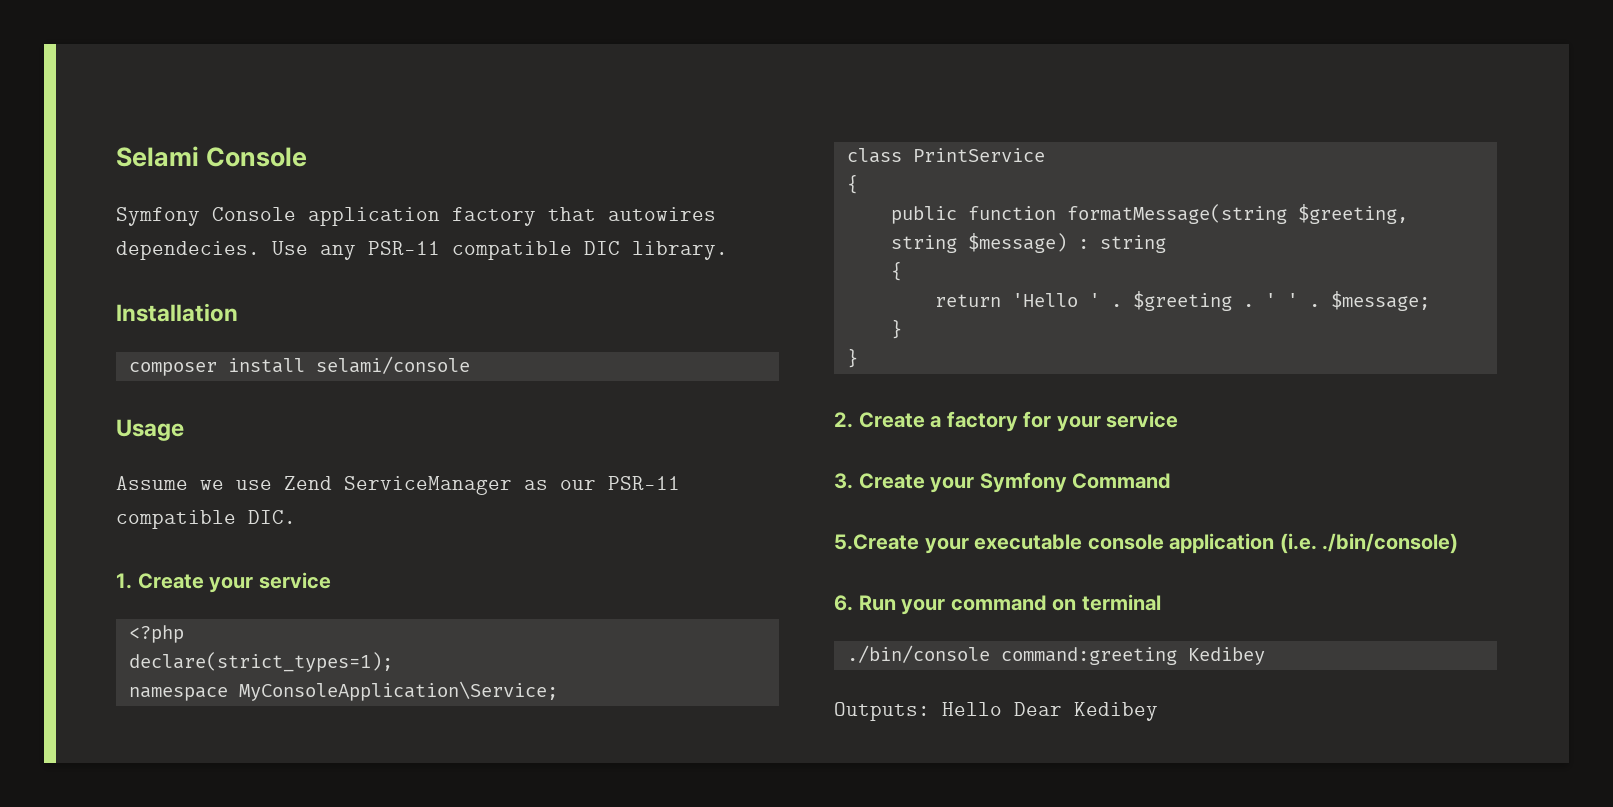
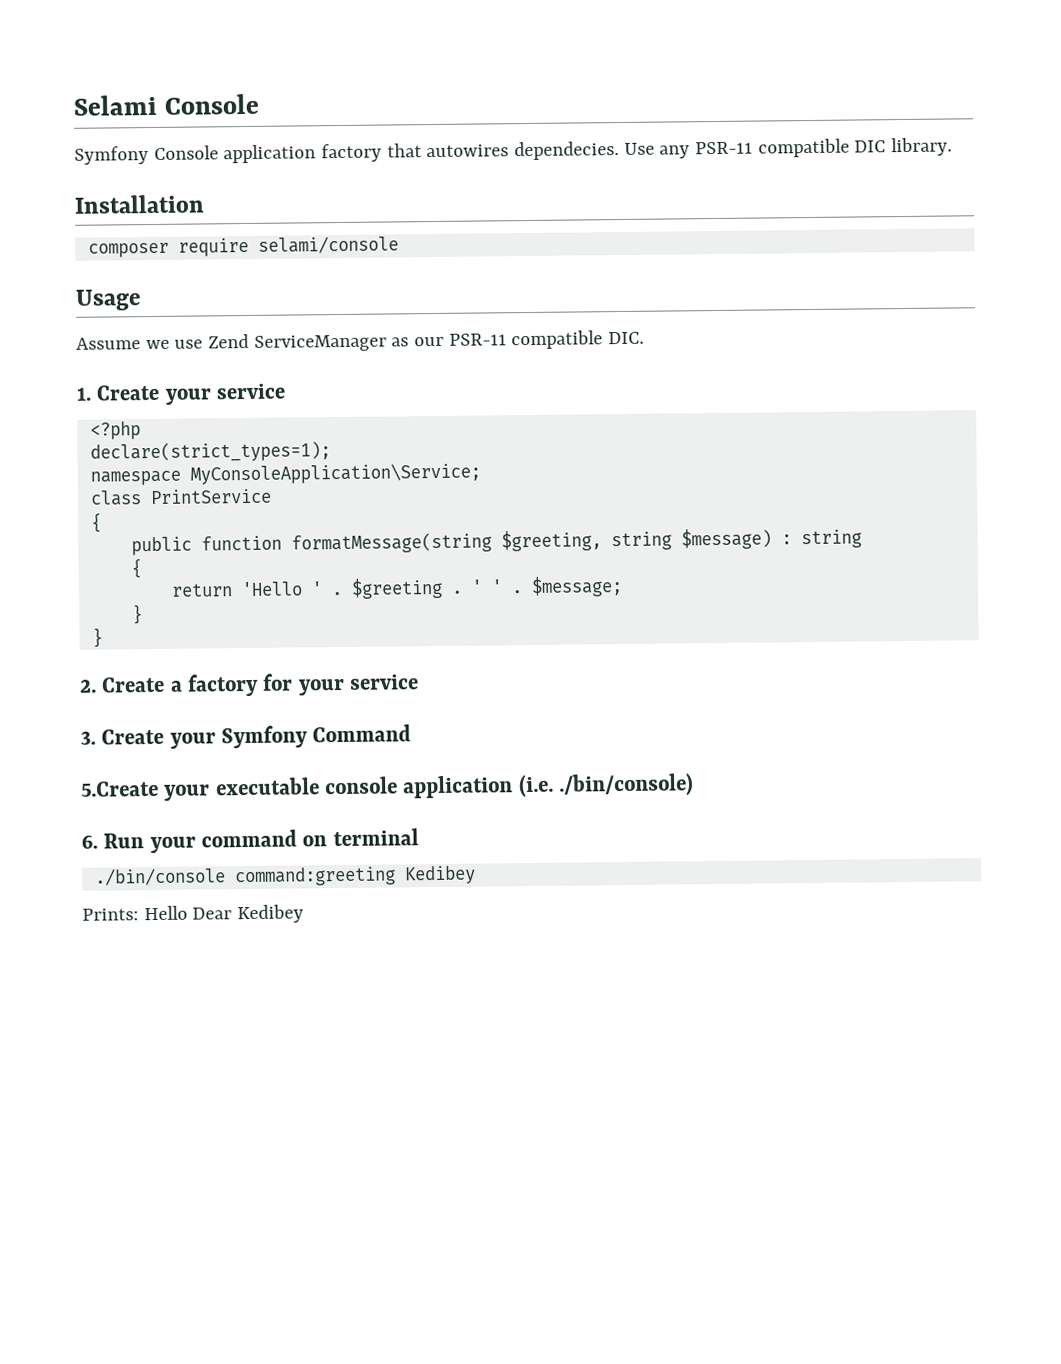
- composer install selami/console
+ composer require selami/console
- Outputs: Hello Dear Kedibey
+ Prints: Hello Dear Kedibey

